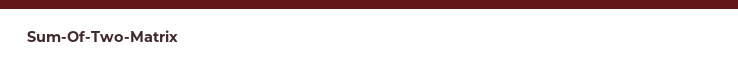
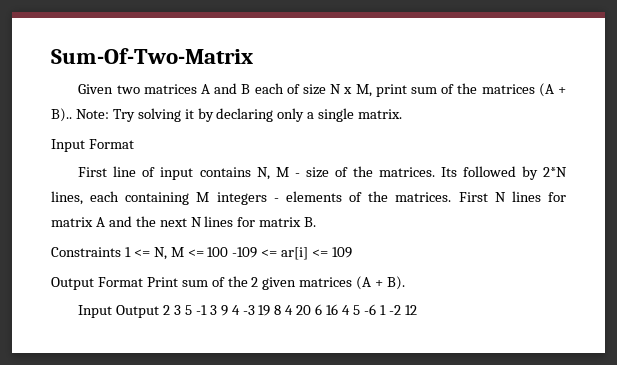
+ Given two matrices A and B each of size N x M, print sum of the matrices (A + B).. Note: Try solving it by declaring only a single matrix.
+ Input Format
+ First line of input contains N, M - size of the matrices. Its followed by 2*N lines, each containing M integers - elements of the matrices. First N lines for matrix A and the next N lines for matrix B.
+ Constraints 1 <= N, M <= 100 -109 <= ar[i] <= 109
+ Output Format Print sum of the 2 given matrices (A + B).
+ Input Output 2 3 5 -1 3 9 4 -3 19 8 4 20 6 16 4 5 -6 1 -2 12

